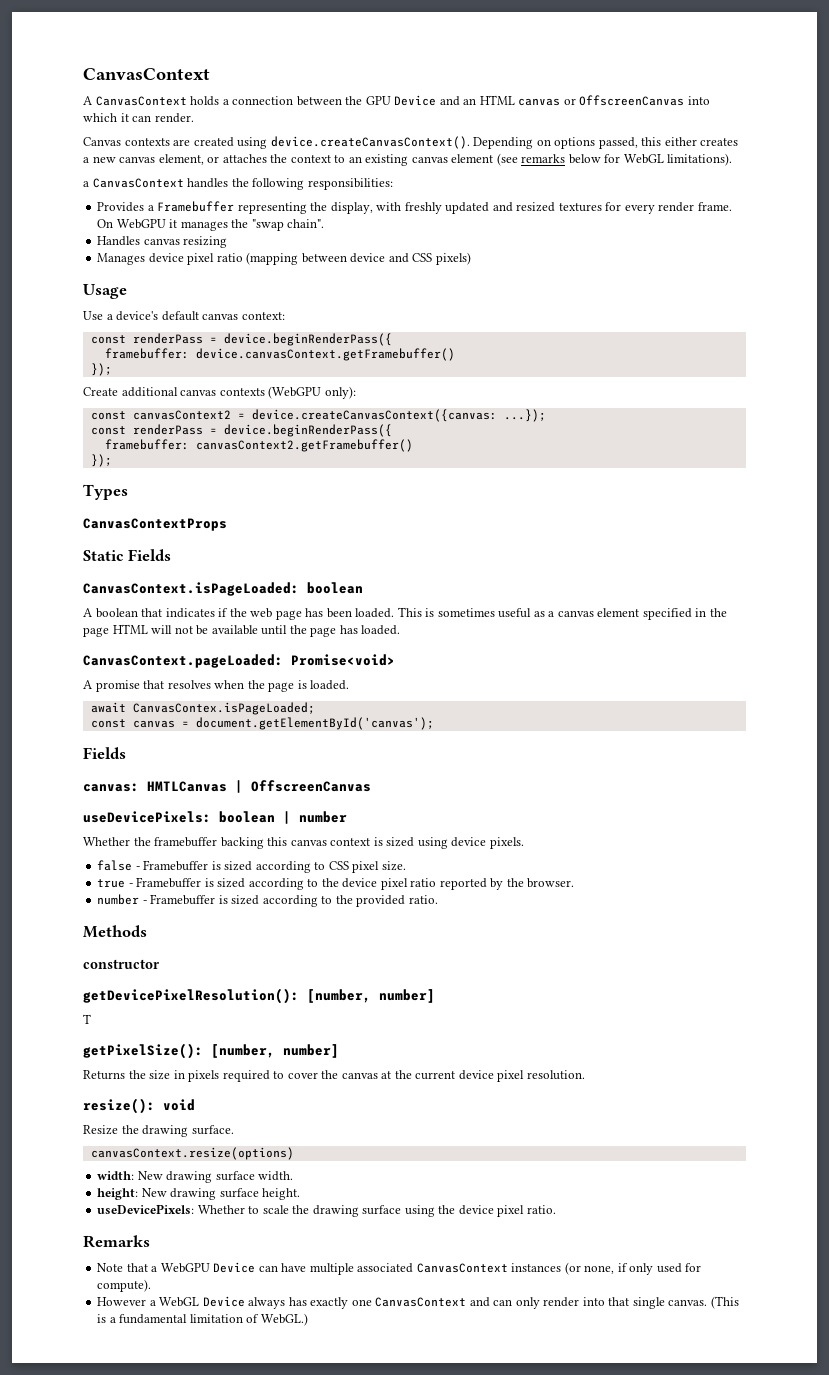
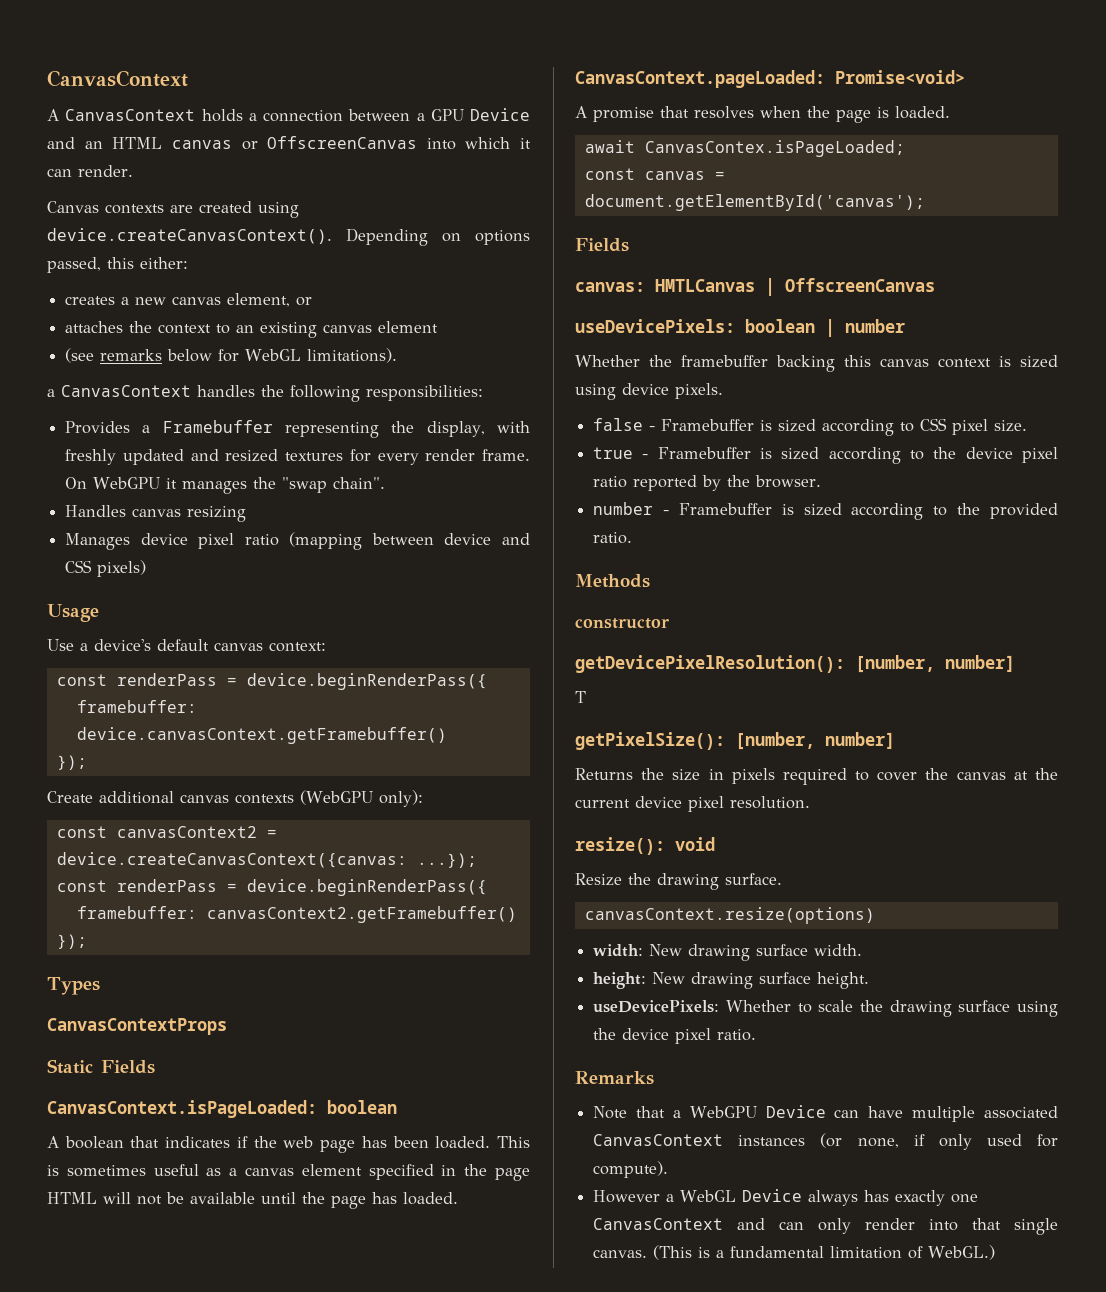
- A CanvasContext holds a connection between the GPU Device and an HTML canvas or OffscreenCanvas into which it can render.
+ A CanvasContext holds a connection between a GPU Device and an HTML canvas or OffscreenCanvas into which it can render.
- Canvas contexts are created using device.createCanvasContext(). Depending on options passed, this either creates a new canvas element, or attaches the context to an existing canvas element (see remarks below for WebGL limitations).
+ Canvas contexts are created using device.createCanvasContext(). Depending on options passed, this either:
+ creates a new canvas element, or
+ attaches the context to an existing canvas element
+ (see remarks below for WebGL limitations).

